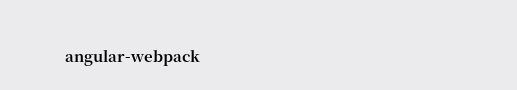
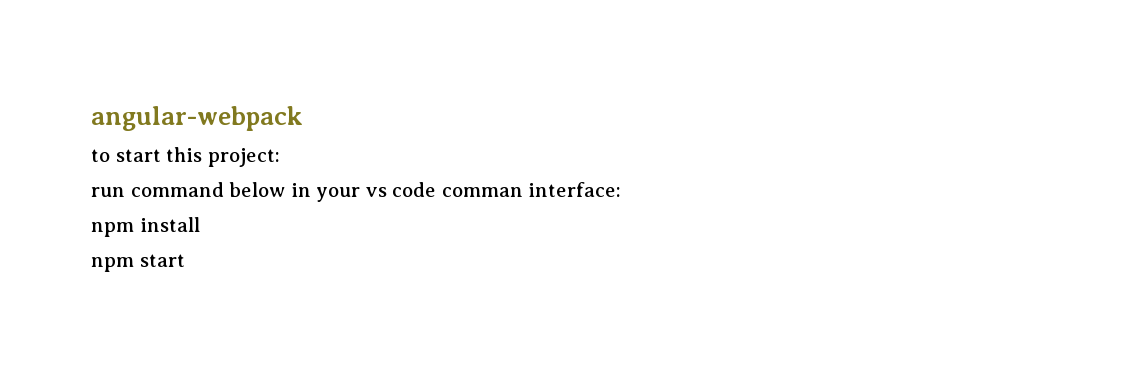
+ to start this project:
+ run command below in your vs code comman interface:
+ npm install
+ npm start

